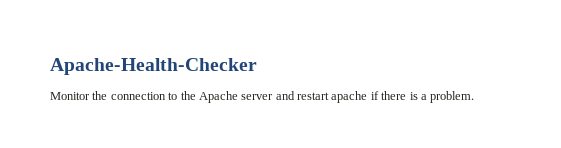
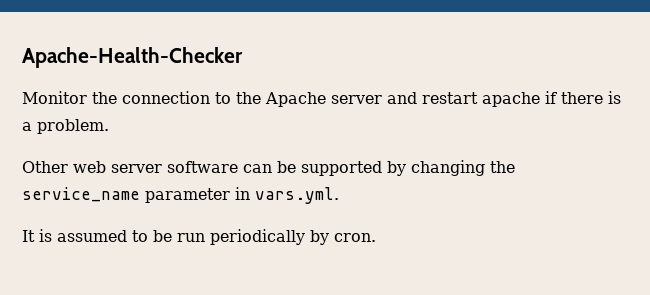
+ Other web server software can be supported by changing the service_name parameter in vars.yml.
+ It is assumed to be run periodically by cron.

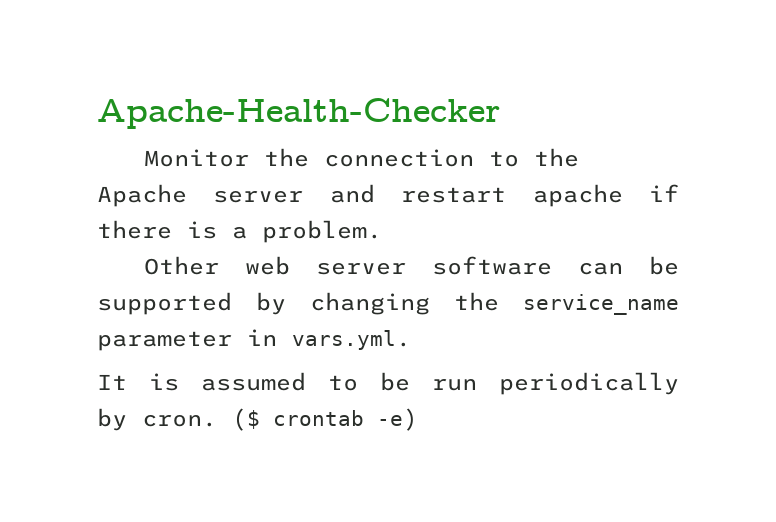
+ ($ crontab -e)

